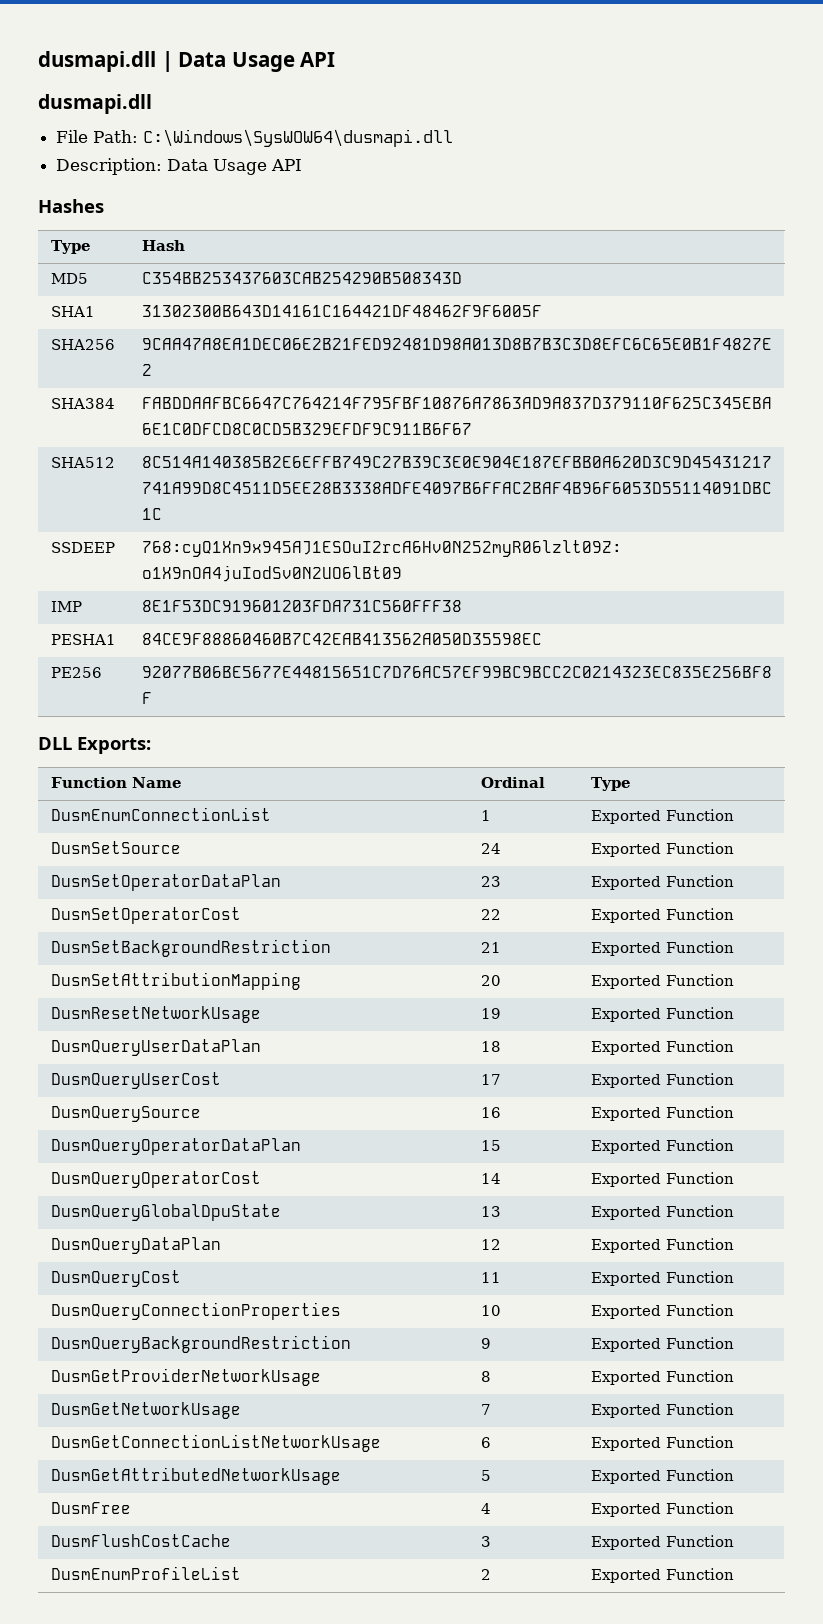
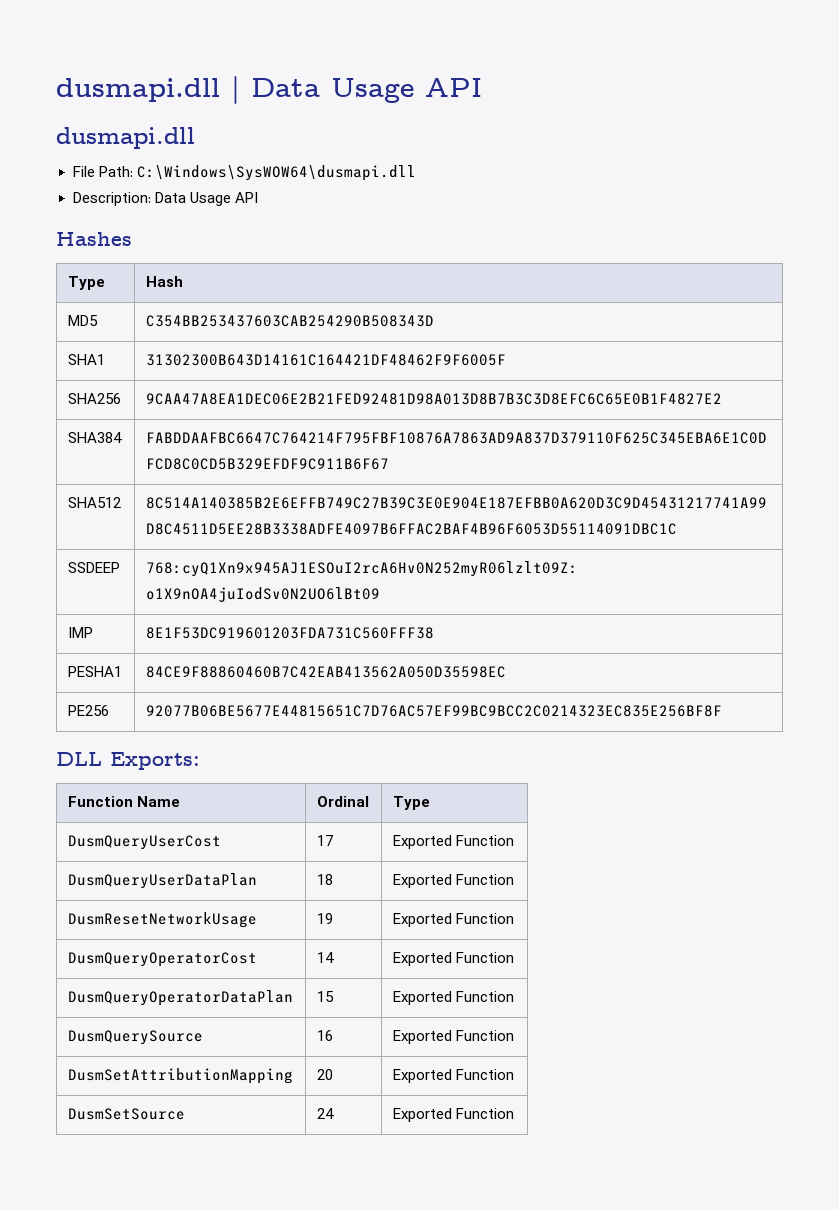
- DusmEnumConnectionList | 1 | Exported Function
- DusmSetSource | 24 | Exported Function
- DusmSetOperatorDataPlan | 23 | Exported Function
- DusmSetOperatorCost | 22 | Exported Function
- DusmSetBackgroundRestriction | 21 | Exported Function
+ DusmQueryUserCost | 17 | Exported Function
+ DusmQueryUserDataPlan | 18 | Exported Function
+ DusmResetNetworkUsage | 19 | Exported Function
+ DusmQueryOperatorCost | 14 | Exported Function
+ DusmQueryOperatorDataPlan | 15 | Exported Function
+ DusmQuerySource | 16 | Exported Function
- DusmResetNetworkUsage | 19 | Exported Function
- DusmQueryUserDataPlan | 18 | Exported Function
- DusmQueryUserCost | 17 | Exported Function
- DusmQuerySource | 16 | Exported Function
- DusmQueryOperatorDataPlan | 15 | Exported Function
- DusmQueryOperatorCost | 14 | Exported Function
- DusmQueryGlobalDpuState | 13 | Exported Function
- DusmQueryDataPlan | 12 | Exported Function
- DusmQueryCost | 11 | Exported Function
- DusmQueryConnectionProperties | 10 | Exported Function
- DusmQueryBackgroundRestriction | 9 | Exported Function
- DusmGetProviderNetworkUsage | 8 | Exported Function
- DusmGetNetworkUsage | 7 | Exported Function
- DusmGetConnectionListNetworkUsage | 6 | Exported Function
- DusmGetAttributedNetworkUsage | 5 | Exported Function
- DusmFree | 4 | Exported Function
- DusmFlushCostCache | 3 | Exported Function
- DusmEnumProfileList | 2 | Exported Function
+ DusmSetSource | 24 | Exported Function

